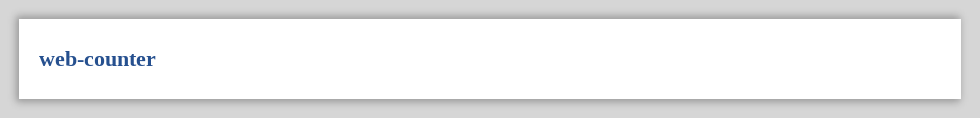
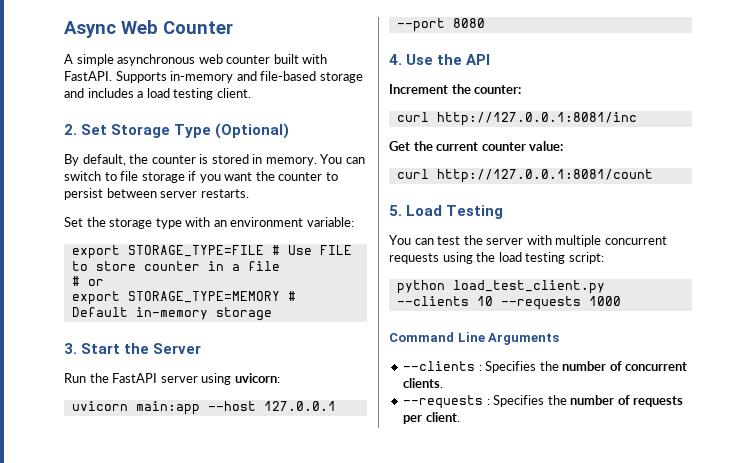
- web-counter
+ Async Web Counter
+ A simple asynchronous web counter built with FastAPI. Supports in-memory and file-based storage and includes a load testing client.
+ 2. Set Storage Type (Optional)
+ By default, the counter is stored in memory. You can switch to file storage if you want the counter to persist between server restarts.
+ Set the storage type with an environment variable:
+ export STORAGE_TYPE=FILE # Use FILE to store counter in a file
+ # or
+ export STORAGE_TYPE=MEMORY # Default in-memory storage
+ 3. Start the Server
+ Run the FastAPI server using uvicorn:
+ uvicorn main:app --host 127.0.0.1 --port 8080
+ 4. Use the API
+ Increment the counter:
+ curl http://127.0.0.1:8081/inc
+ Get the current counter value:
+ curl http://127.0.0.1:8081/count
+ 5. Load Testing
+ You can test the server with multiple concurrent requests using the load testing script:
+ python load_test_client.py --clients 10 --requests 1000
+ Command Line Arguments
+ --clients : Specifies the number of concurrent clients.
+ --requests : Specifies the number of requests per client.

